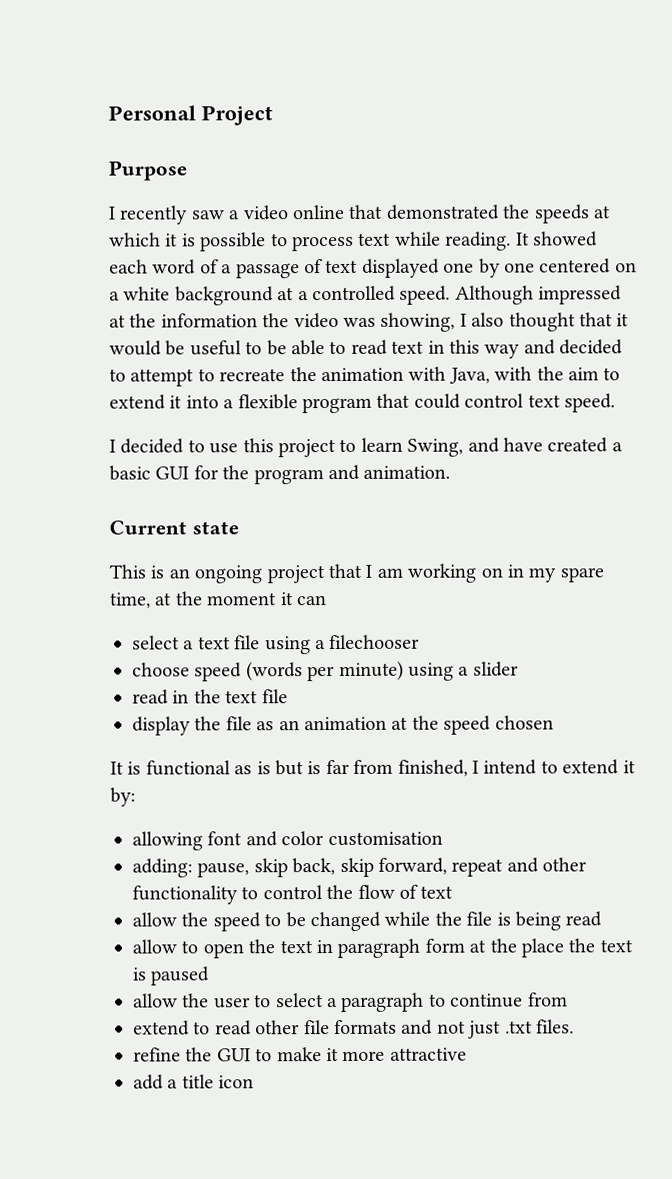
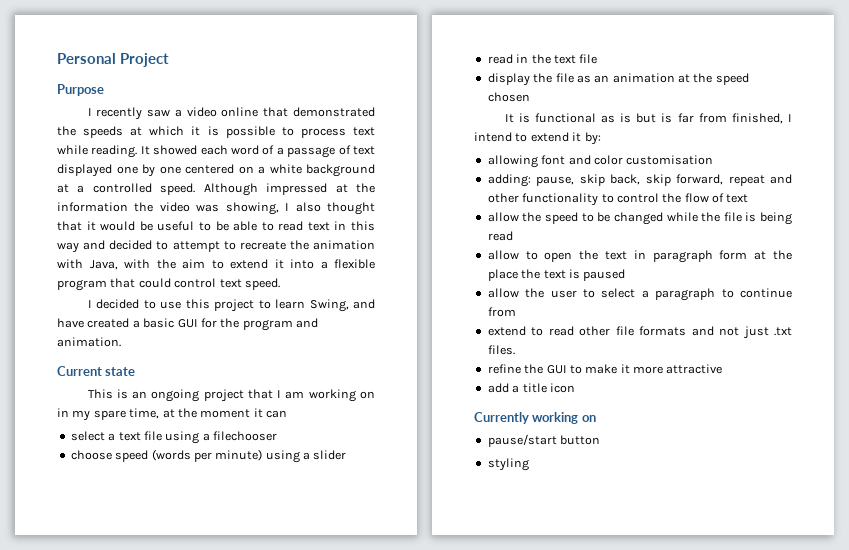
+ Currently working on
+ pause/start button
+ styling

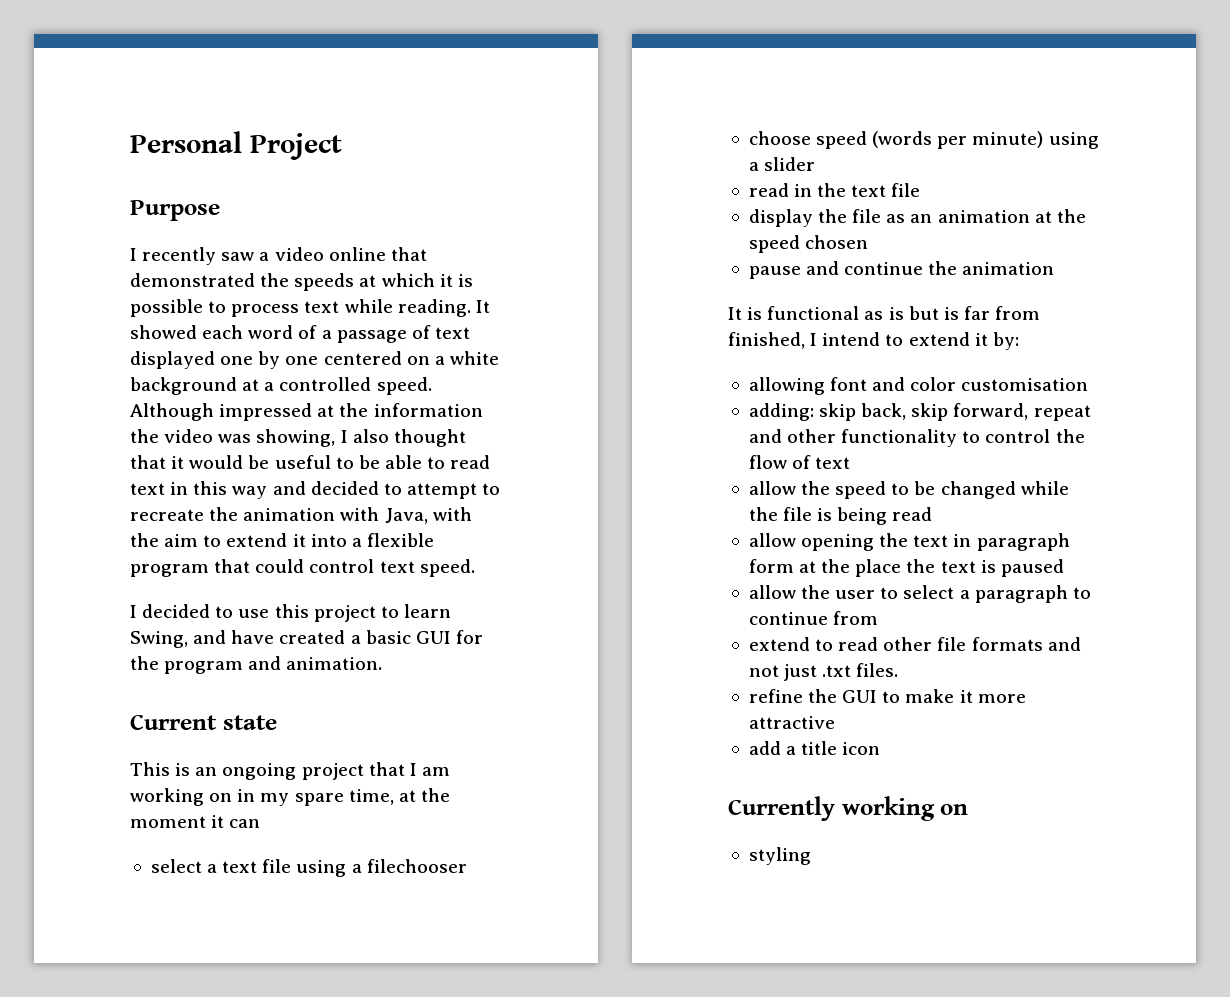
+ pause and continue the animation
- adding: pause, skip back, skip forward, repeat and other functionality to control the flow of text
+ adding: skip back, skip forward, repeat and other functionality to control the flow of text
- allow to open the text in paragraph form at the place the text is paused
+ allow opening the text in paragraph form at the place the text is paused
- pause/start button

